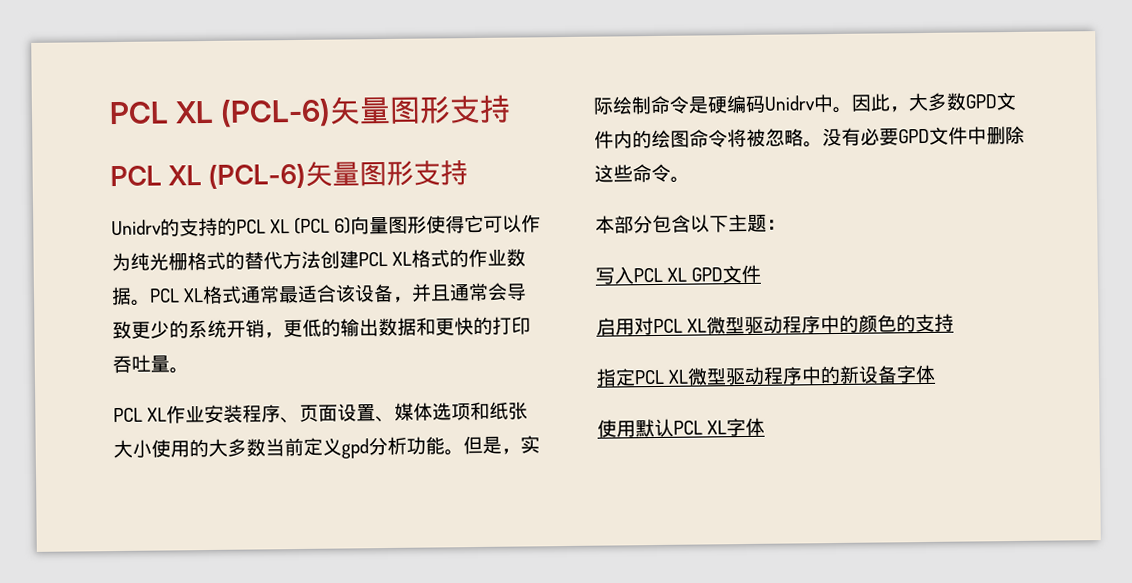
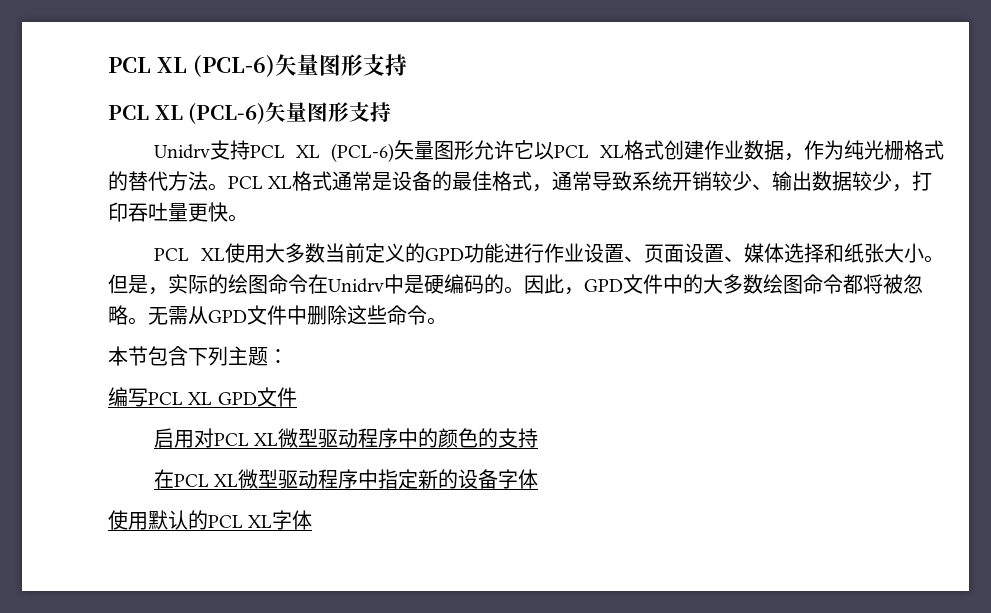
- Unidrv的支持的PCL XL (PCL 6)向量图形使得它可以作为纯光栅格式的替代方法创建PCL XL格式的作业数据。
+ Unidrv支持PCL XL (PCL-6)矢量图形允许它以PCL XL格式创建作业数据，作为纯光栅格式的替代方法。
- PCL XL格式通常最适合该设备，并且通常会导致更少的系统开销，更低的输出数据和更快的打印吞吐量。
+ PCL XL格式通常是设备的最佳格式，通常导致系统开销较少、输出数据较少，打印吞吐量更快。
- PCL XL作业安装程序、页面设置、媒体选项和纸张大小使用的大多数当前定义gpd分析功能。但是，实际绘制命令是硬编码Unidrv中。因此，大多数GPD文件内的绘图命令将被忽略。
+ PCL XL使用大多数当前定义的GPD功能进行作业设置、页面设置、媒体选择和纸张大小。但是，实际的绘图命令在Unidrv中是硬编码的。因此，GPD文件中的大多数绘图命令都将被忽略。
- 没有必要GPD文件中删除这些命令。
+ 无需从GPD文件中删除这些命令。
- 本部分包含以下主题：
+ 本节包含下列主题：
- 写入PCL XL GPD文件
+ 编写PCL XL GPD文件
- 指定PCL XL微型驱动程序中的新设备字体
+ 在PCL XL微型驱动程序中指定新的设备字体
- 使用默认PCL XL字体
+ 使用默认的PCL XL字体

